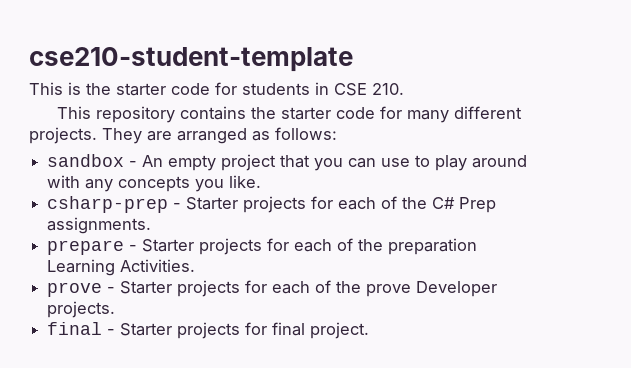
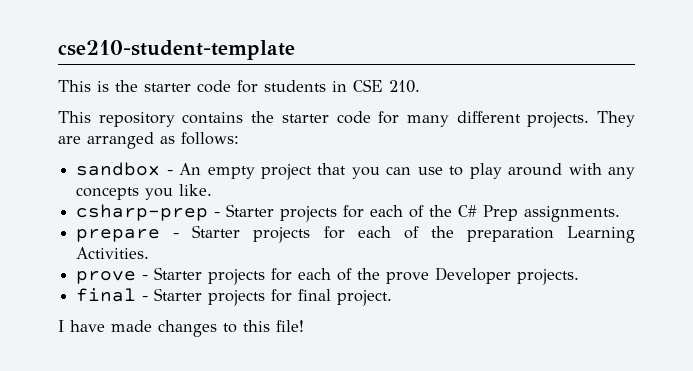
+ I have made changes to this file!

